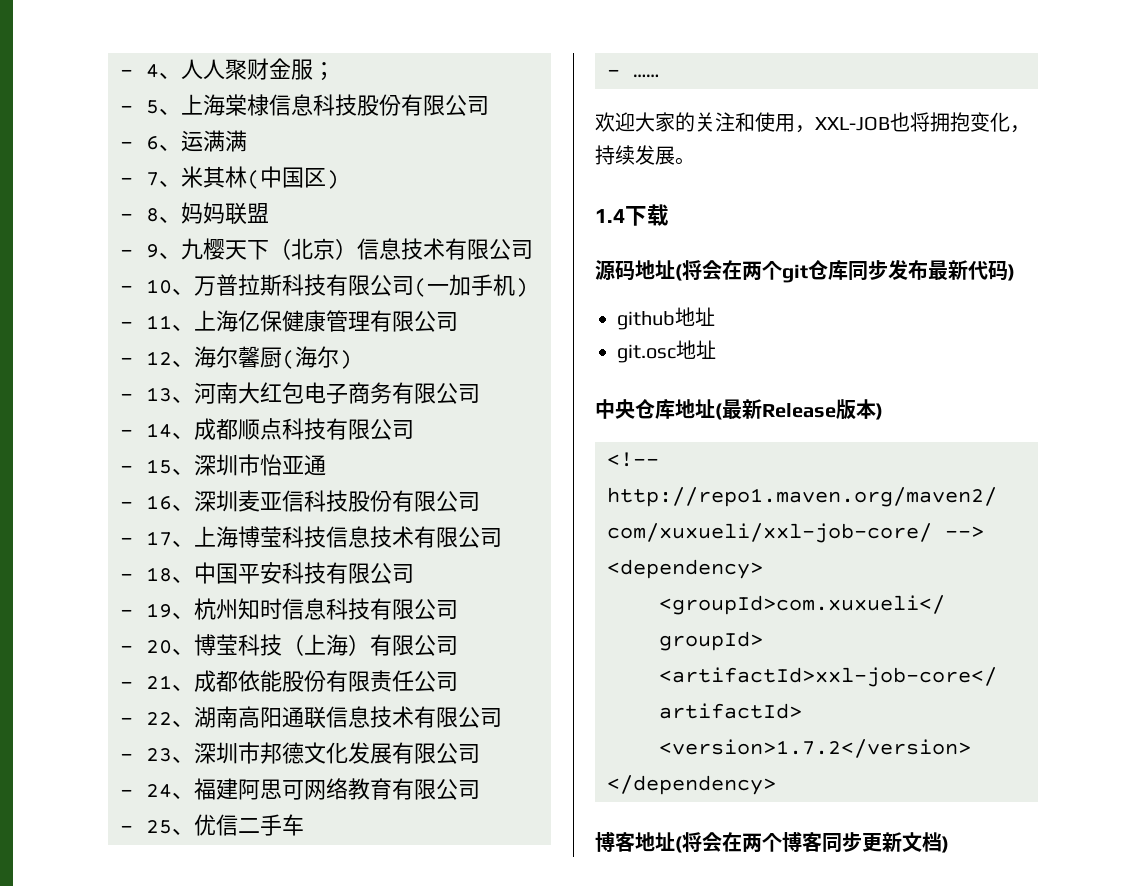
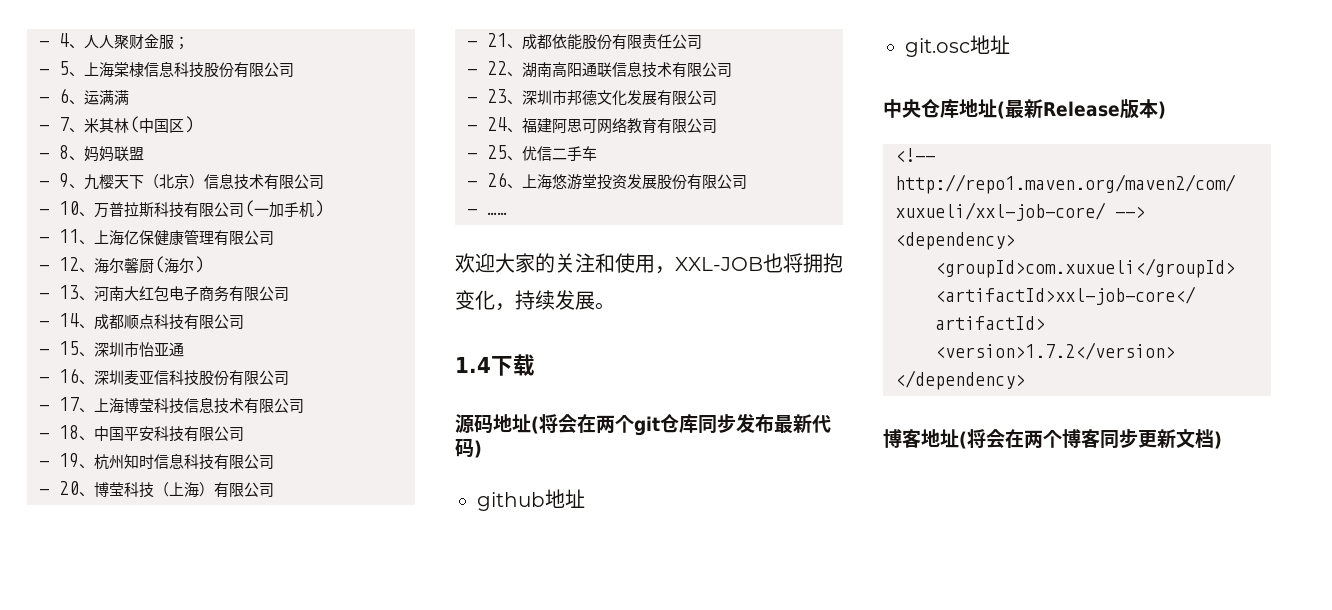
+ - 26、上海悠游堂投资发展股份有限公司

